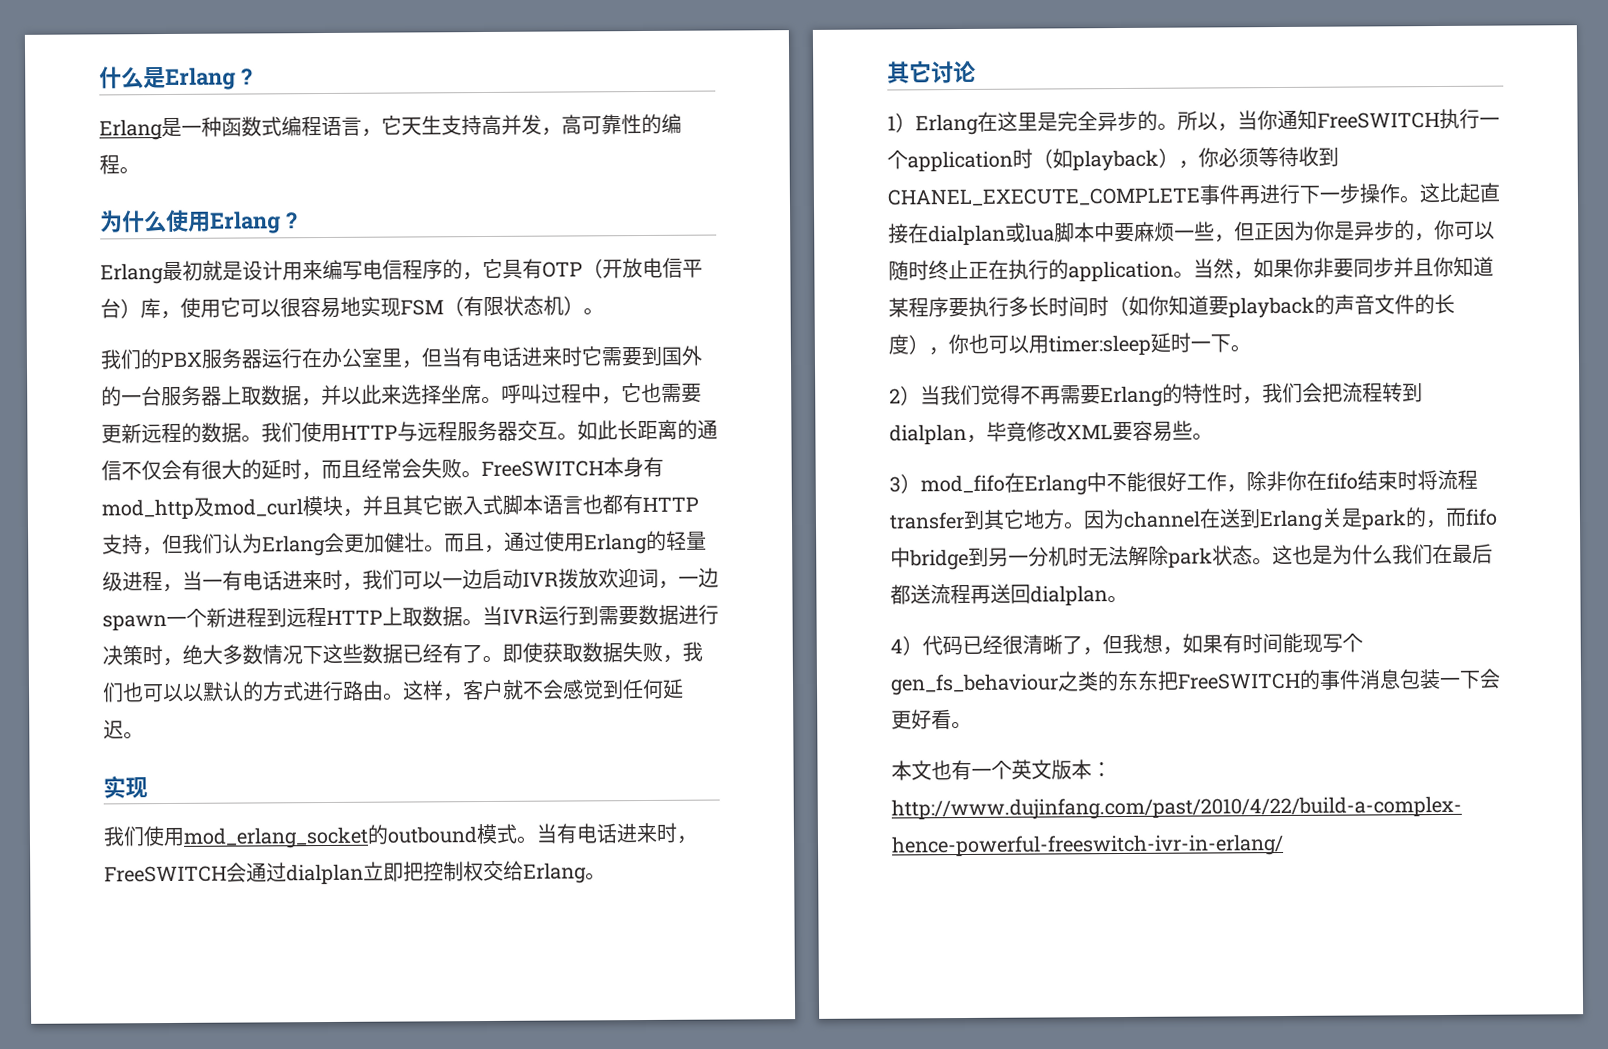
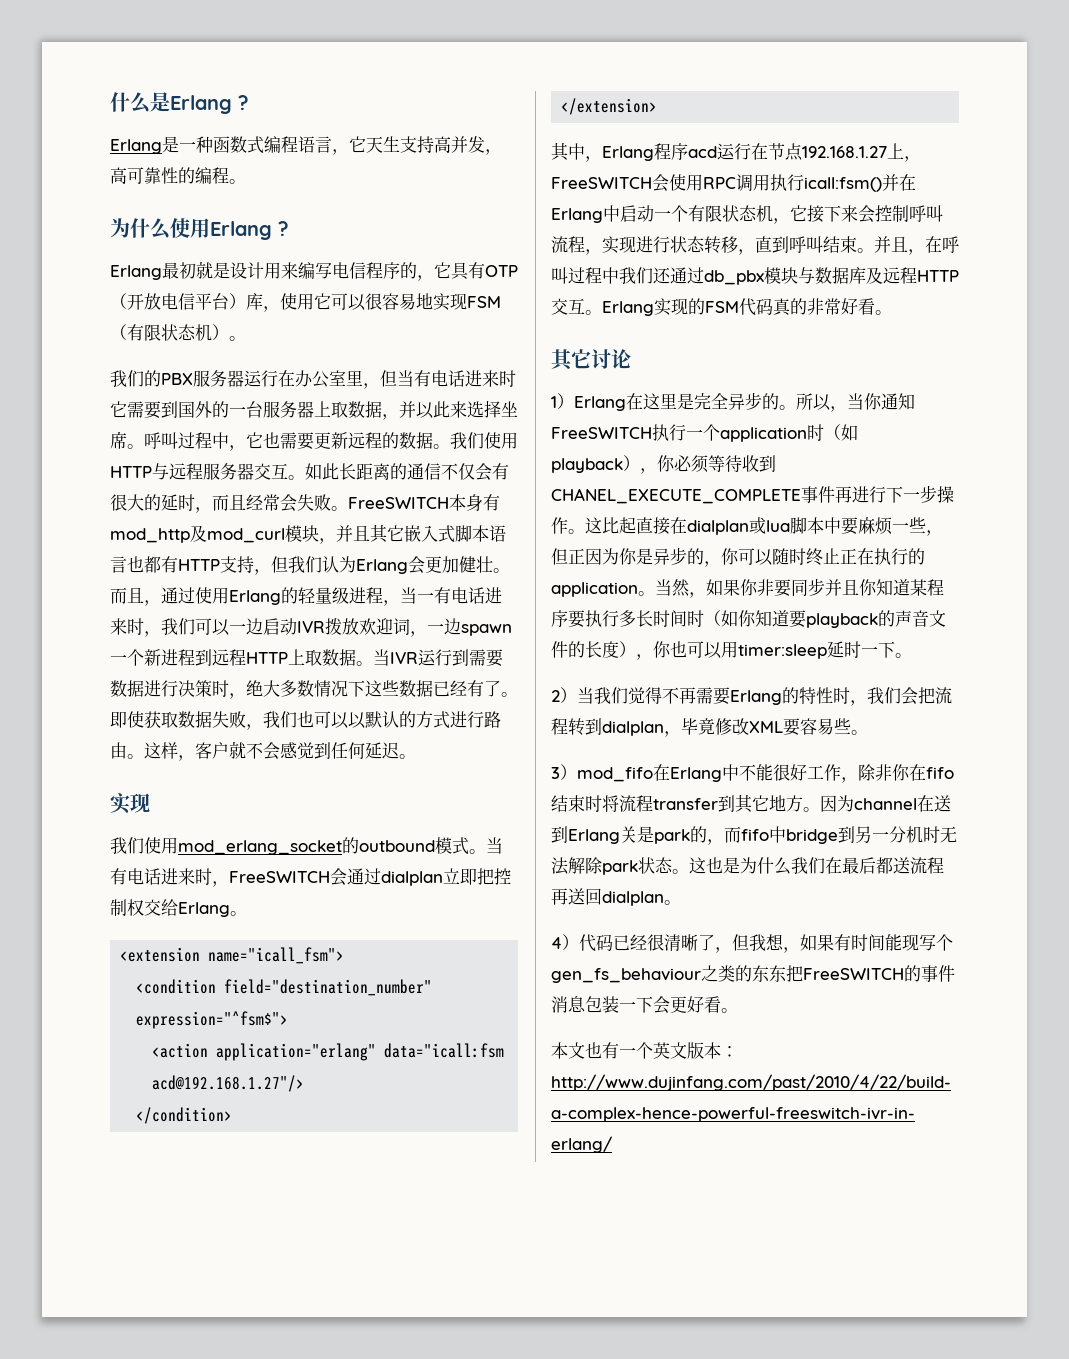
+ <extension name="icall_fsm">
+ <condition field="destination_number" expression="^fsm$">
+ <action application="erlang" data="icall:fsm acd@192.168.1.27"/>
+ </condition>
+ </extension>
+ 其中，Erlang程序acd运行在节点192.168.1.27上，FreeSWITCH会使用RPC调用执行icall:fsm()并在Erlang中启动一个有限状态机，它接下来会控制呼叫流程，实现进行状态转移，直到呼叫结束。并且，在呼叫过程中我们还通过db_pbx模块与数据库及远程HTTP交互。Erlang实现的FSM代码真的非常好看。

